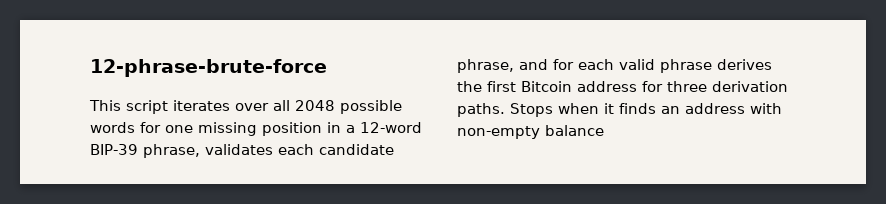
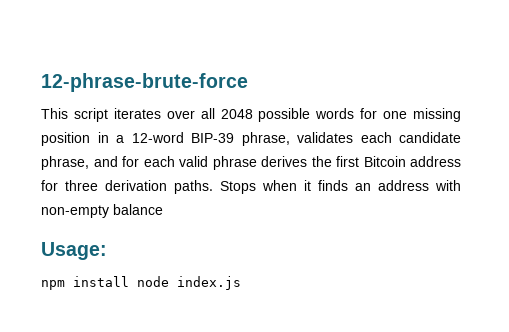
+ Usage:
+ npm install node index.js

